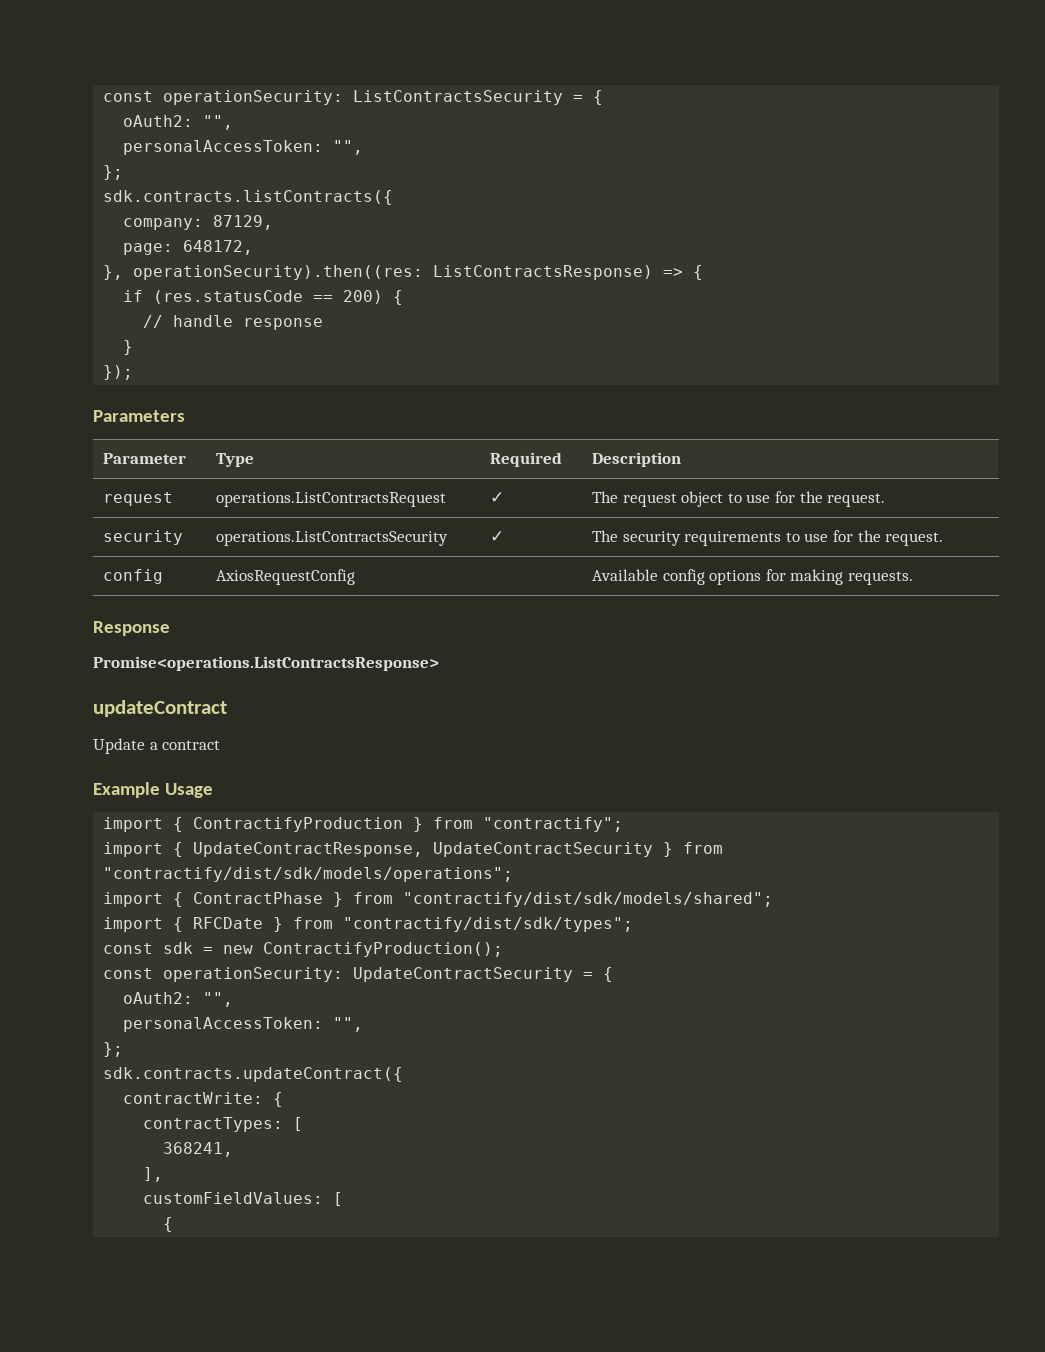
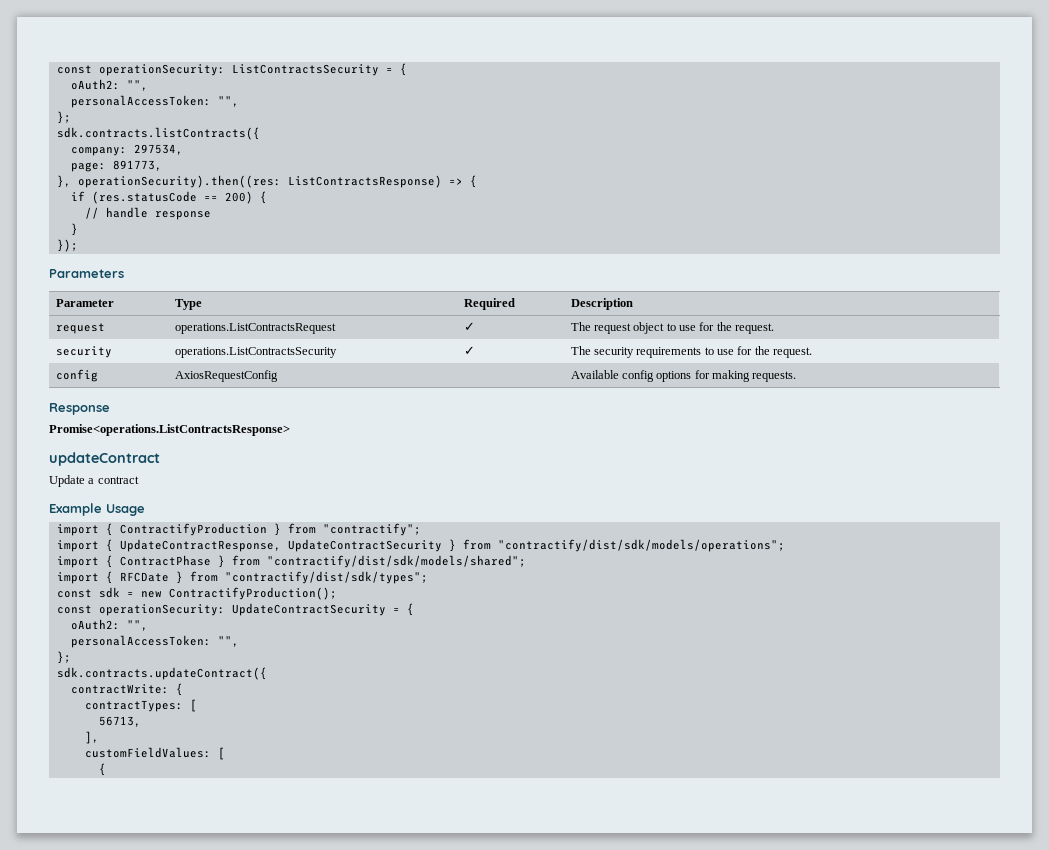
- company: 87129,
+ company: 297534,
- page: 648172,
+ page: 891773,
- 368241,
+ 56713,

